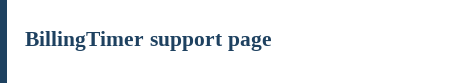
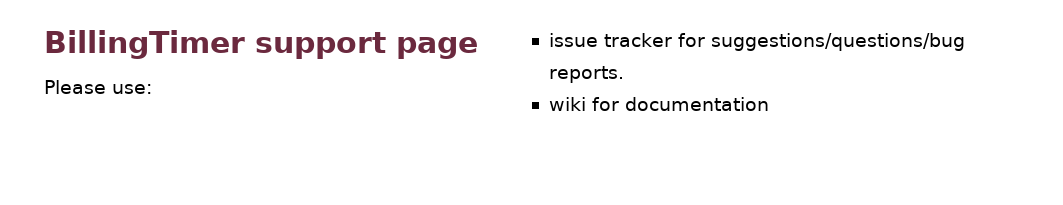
+ Please use:
+ issue tracker for suggestions/questions/bug reports.
+ wiki for documentation

